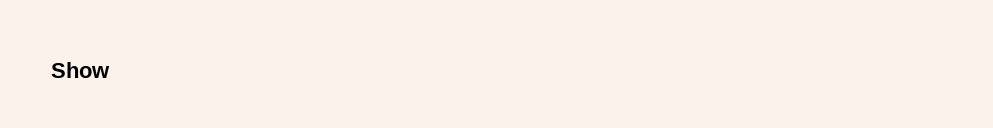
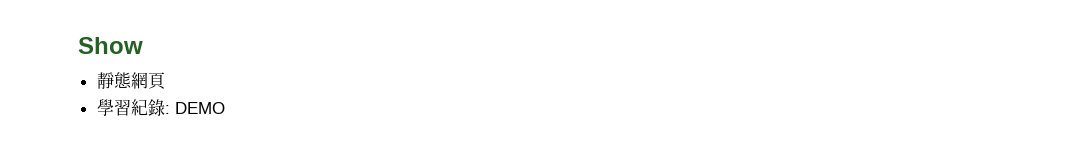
+ 靜態網頁
+ 學習紀錄: DEMO

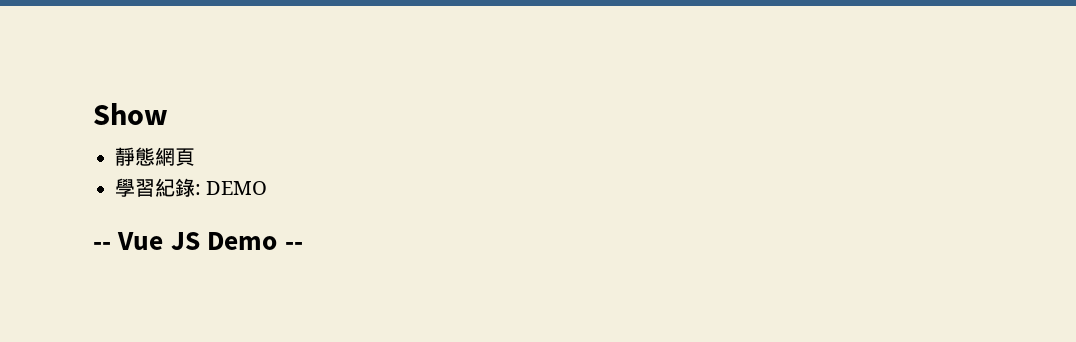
+ -- Vue JS Demo --

